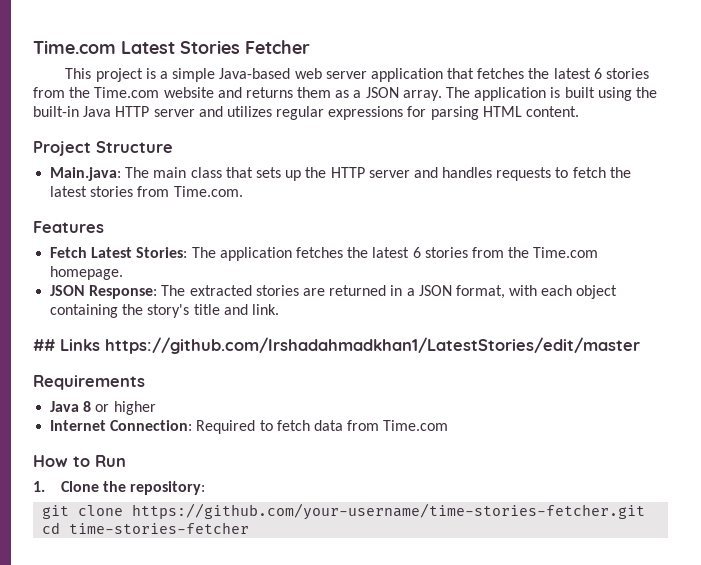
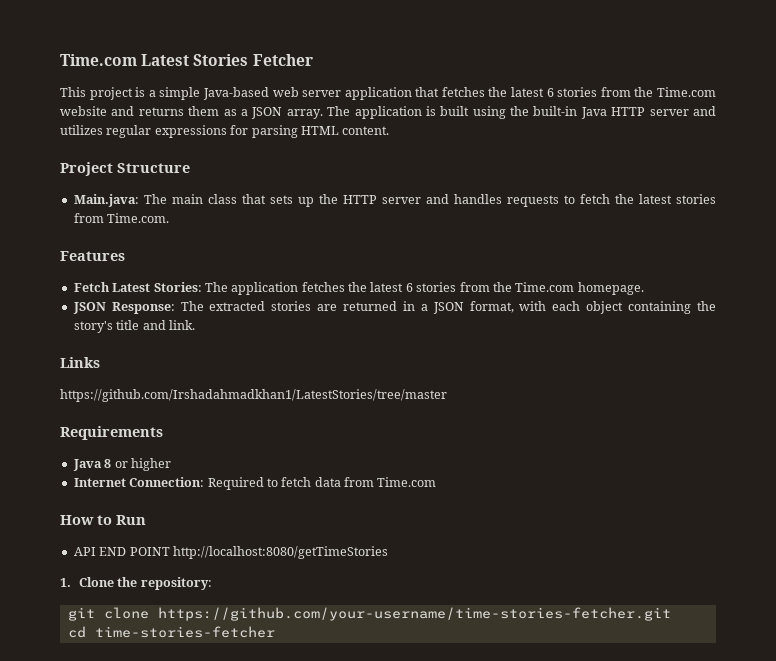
- ## Links https://github.com/Irshadahmadkhan1/LatestStories/edit/master
+ Links
+ https://github.com/Irshadahmadkhan1/LatestStories/tree/master
+ API END POINT http://localhost:8080/getTimeStories

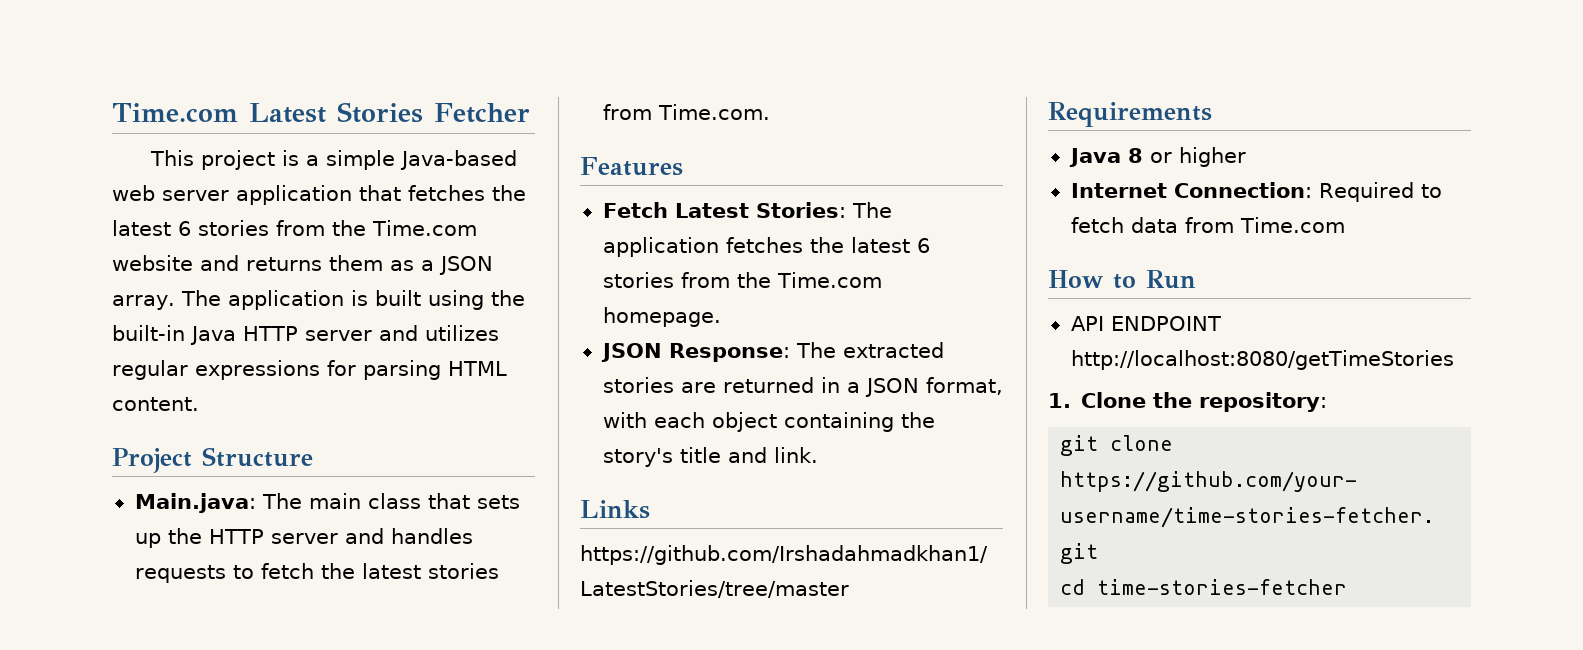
- API END POINT http://localhost:8080/getTimeStories
+ API ENDPOINT http://localhost:8080/getTimeStories

